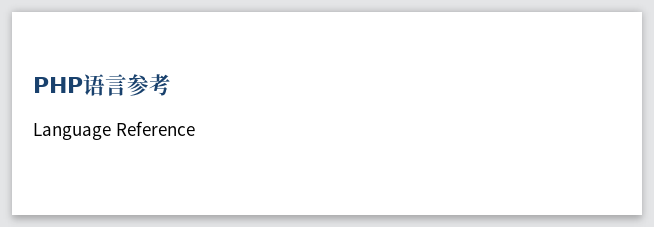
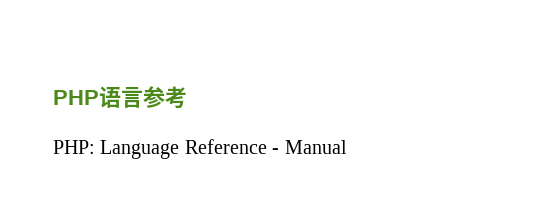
- Language Reference
+ PHP: Language Reference - Manual

